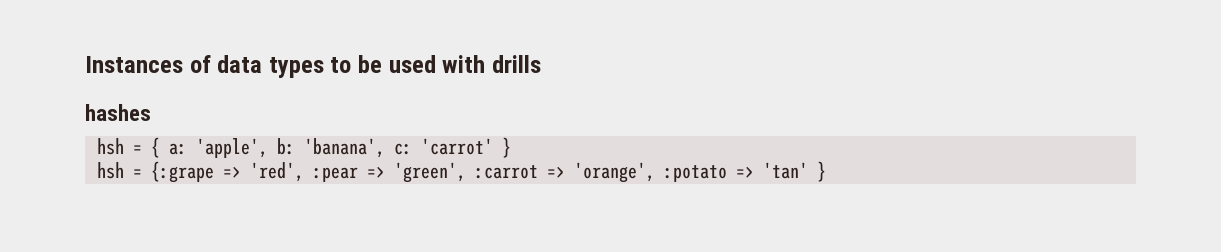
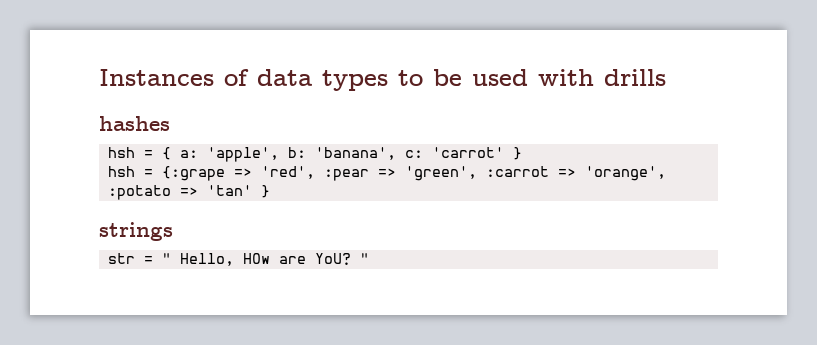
+ strings
+ str = " Hello, HOw are YoU? "

